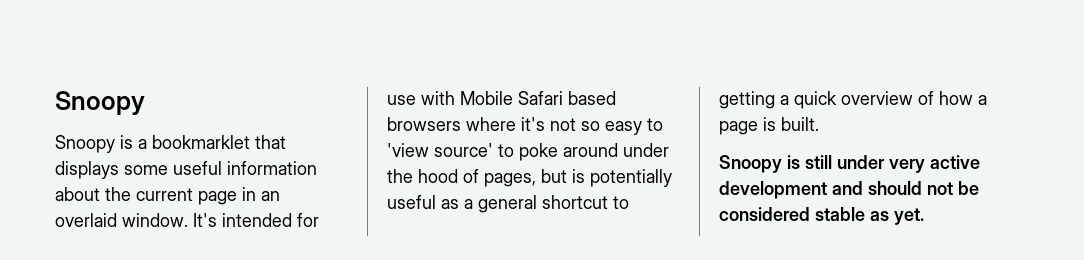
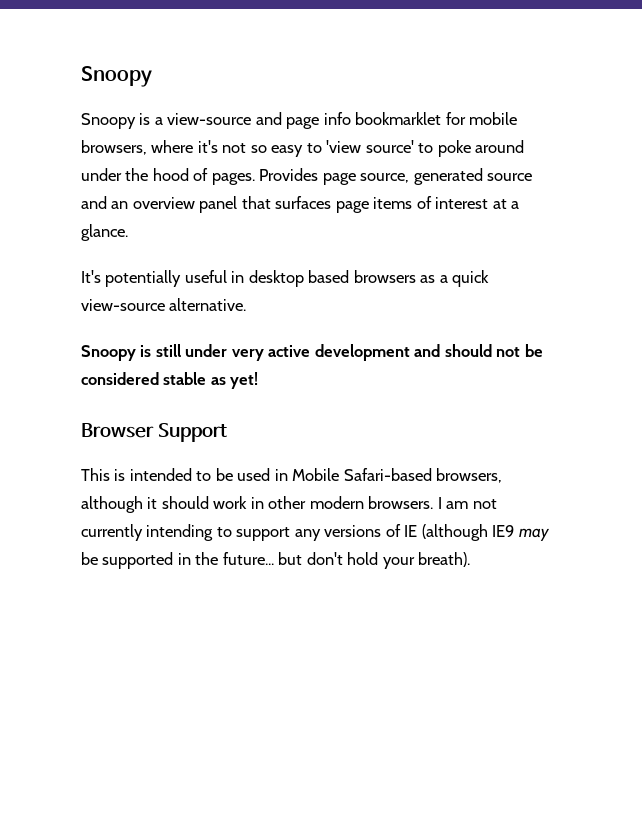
- Snoopy is a bookmarklet that displays some useful information about the current page in an overlaid window. It's intended for use with Mobile Safari based browsers where it's not so easy to 'view source' to poke around under the hood of pages, but is potentially useful as a general shortcut to getting a quick overview of how a page is built.
+ Snoopy is a view-source and page info bookmarklet for mobile browsers, where it's not so easy to 'view source' to poke around under the hood of pages. Provides page source, generated source and an overview panel that surfaces page items of interest at a glance.
+ It's potentially useful in desktop based browsers as a quick view-source alternative.
- Snoopy is still under very active development and should not be considered stable as yet.
+ Snoopy is still under very active development and should not be considered stable as yet!
+ Browser Support
+ This is intended to be used in Mobile Safari-based browsers, although it should work in other modern browsers. I am not currently intending to support any versions of IE (although IE9 may be supported in the future... but don't hold your breath).

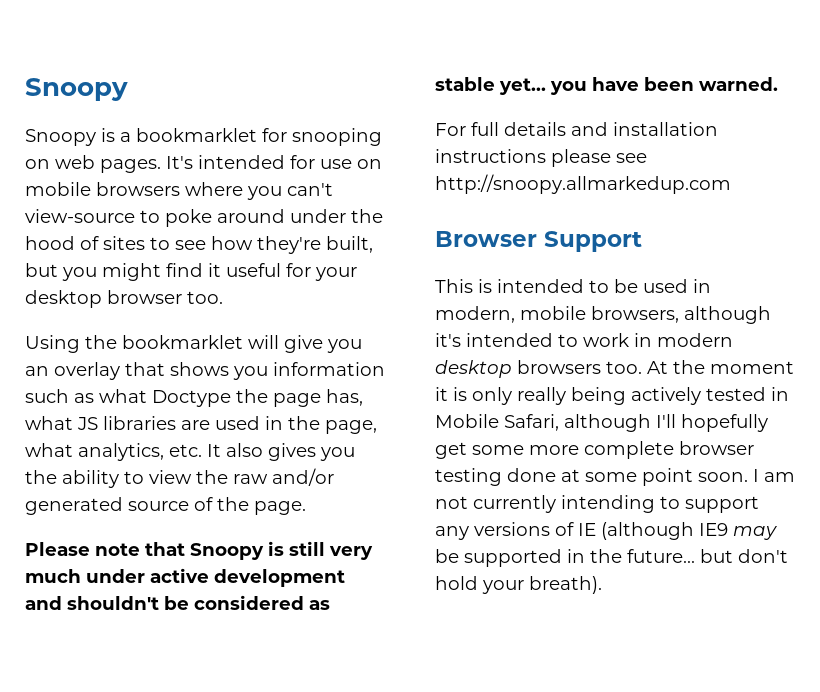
- Snoopy is a view-source and page info bookmarklet for mobile browsers, where it's not so easy to 'view source' to poke around under the hood of pages. Provides page source, generated source and an overview panel that surfaces page items of interest at a glance.
- It's potentially useful in desktop based browsers as a quick view-source alternative.
- Snoopy is still under very active development and should not be considered stable as yet!
+ Snoopy is a bookmarklet for snooping on web pages. It's intended for use on mobile browsers where you can't view-source to poke around under the hood of sites to see how they're built, but you might find it useful for your desktop browser too.
+ Using the bookmarklet will give you an overlay that shows you information such as what Doctype the page has, what JS libraries are used in the page, what analytics, etc. It also gives you the ability to view the raw and/or generated source of the page.
+ Please note that Snoopy is still very much under active development and shouldn't be considered as stable yet... you have been warned.
+ For full details and installation instructions please see http://snoopy.allmarkedup.com
- This is intended to be used in Mobile Safari-based browsers, although it should work in other modern browsers.
+ This is intended to be used in modern, mobile browsers, although it's intended to work in modern desktop browsers too. At the moment it is only really being actively tested in Mobile Safari, although I'll hopefully get some more complete browser testing done at some point soon.

